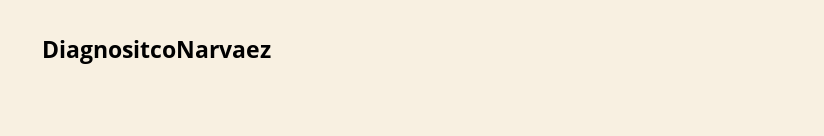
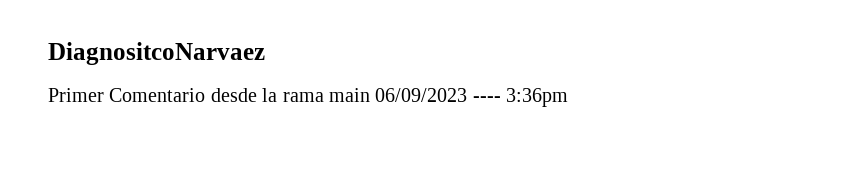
+ Primer Comentario desde la rama main 06/09/2023 ---- 3:36pm

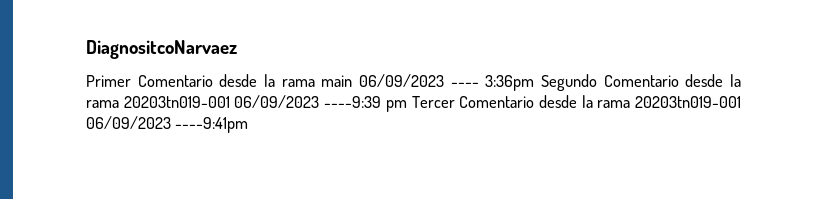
- Primer Comentario desde la rama main 06/09/2023 ---- 3:36pm
+ Primer Comentario desde la rama main 06/09/2023 ---- 3:36pm Segundo Comentario desde la rama 20203tn019-001 06/09/2023 ----9:39 pm Tercer Comentario desde la rama 20203tn019-001 06/09/2023 ----9:41pm

